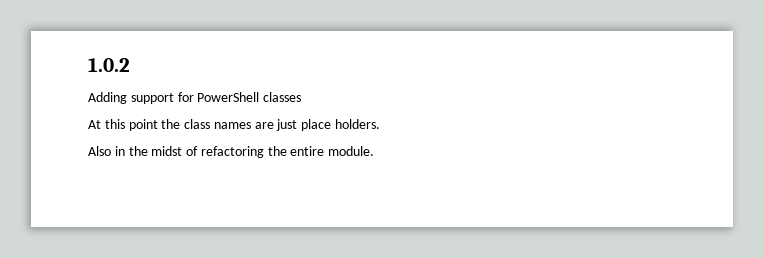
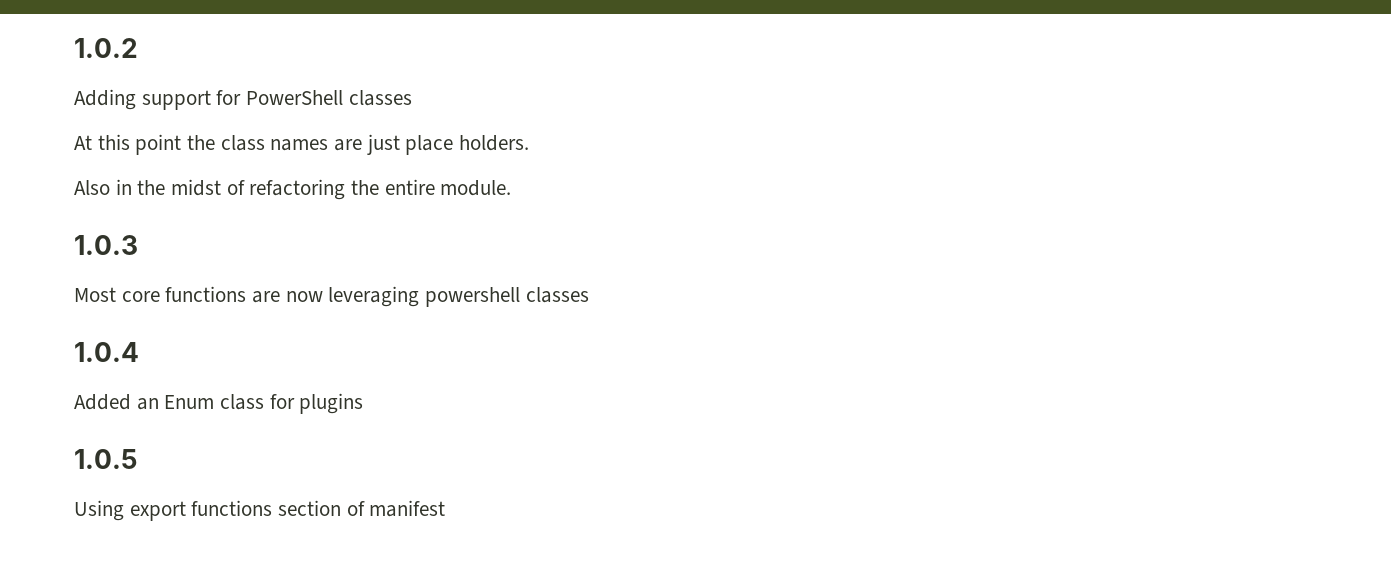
+ 1.0.3
+ Most core functions are now leveraging powershell classes
+ 1.0.4
+ Added an Enum class for plugins
+ 1.0.5
+ Using export functions section of manifest

